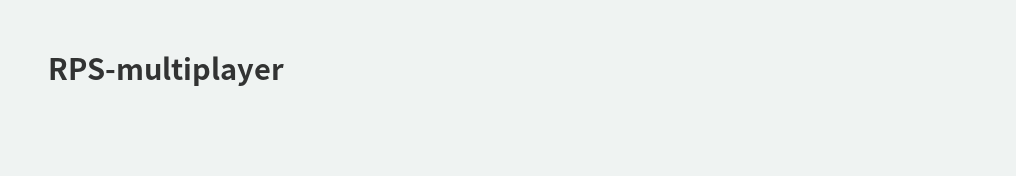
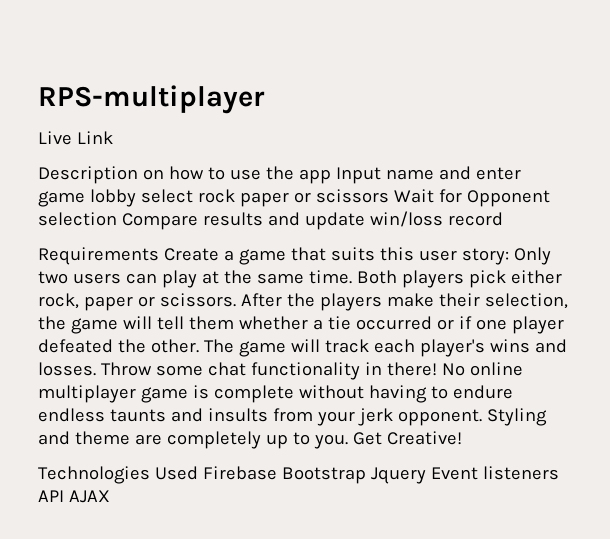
+ Live Link
+ Description on how to use the app Input name and enter game lobby select rock paper or scissors Wait for Opponent selection Compare results and update win/loss record
+ Requirements Create a game that suits this user story: Only two users can play at the same time. Both players pick either rock, paper or scissors. After the players make their selection, the game will tell them whether a tie occurred or if one player defeated the other. The game will track each player's wins and losses. Throw some chat functionality in there! No online multiplayer game is complete without having to endure endless taunts and insults from your jerk opponent. Styling and theme are completely up to you. Get Creative!
+ Technologies Used Firebase Bootstrap Jquery Event listeners API AJAX

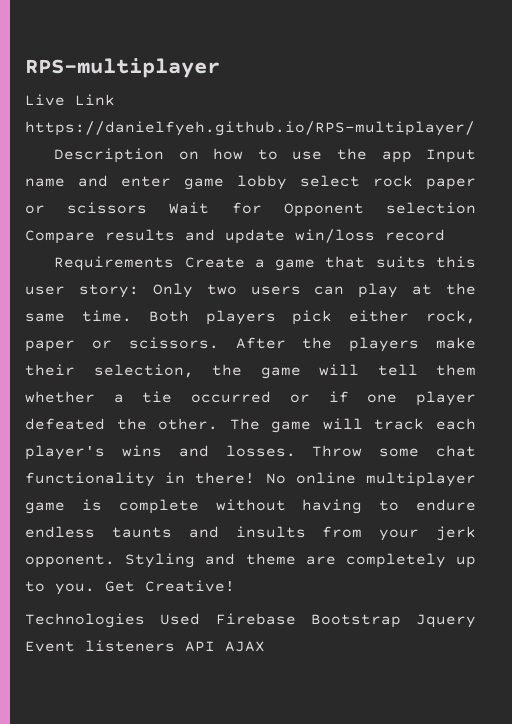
- Live Link
+ Live Link https://danielfyeh.github.io/RPS-multiplayer/

